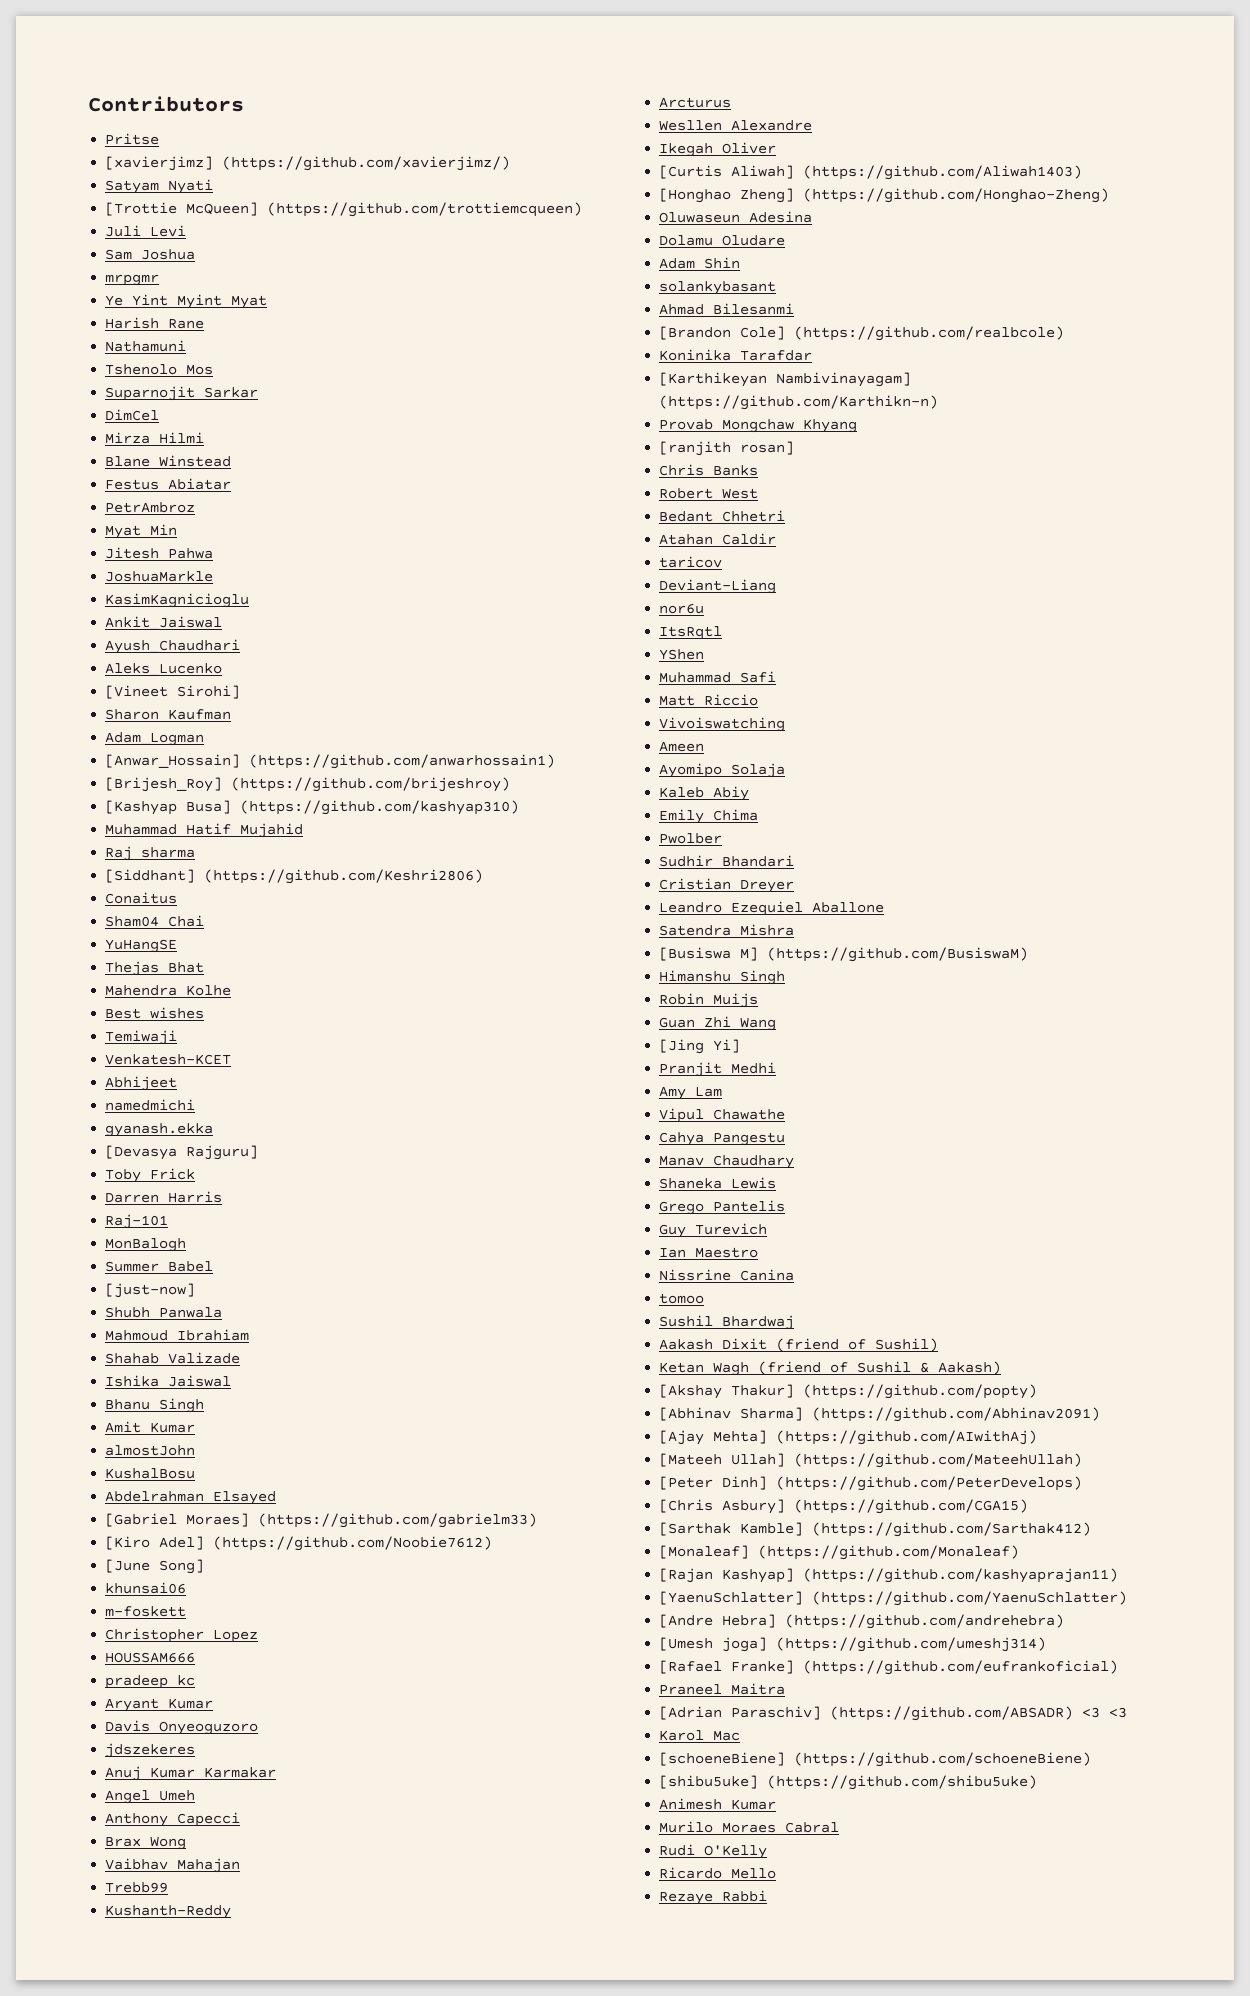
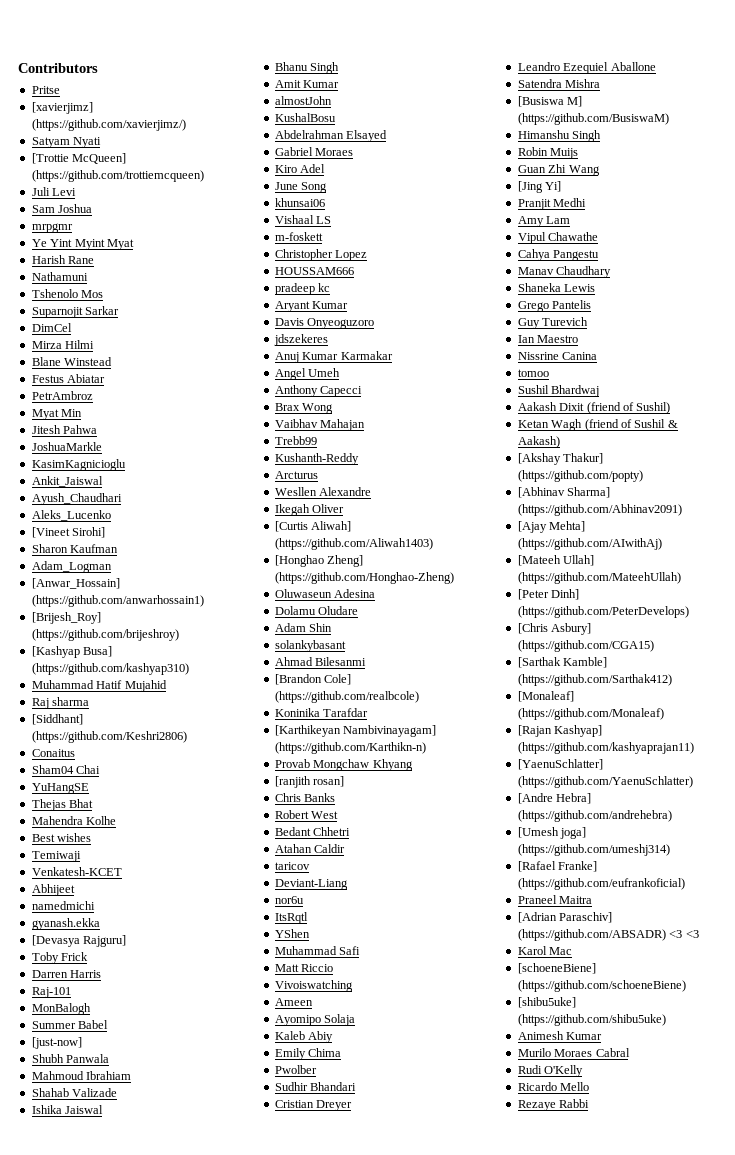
- [Gabriel Moraes] (https://github.com/gabrielm33)
- [Kiro Adel] (https://github.com/Noobie7612)
- [June Song]
+ Gabriel Moraes
+ Kiro Adel
+ June Song
+ Vishaal LS

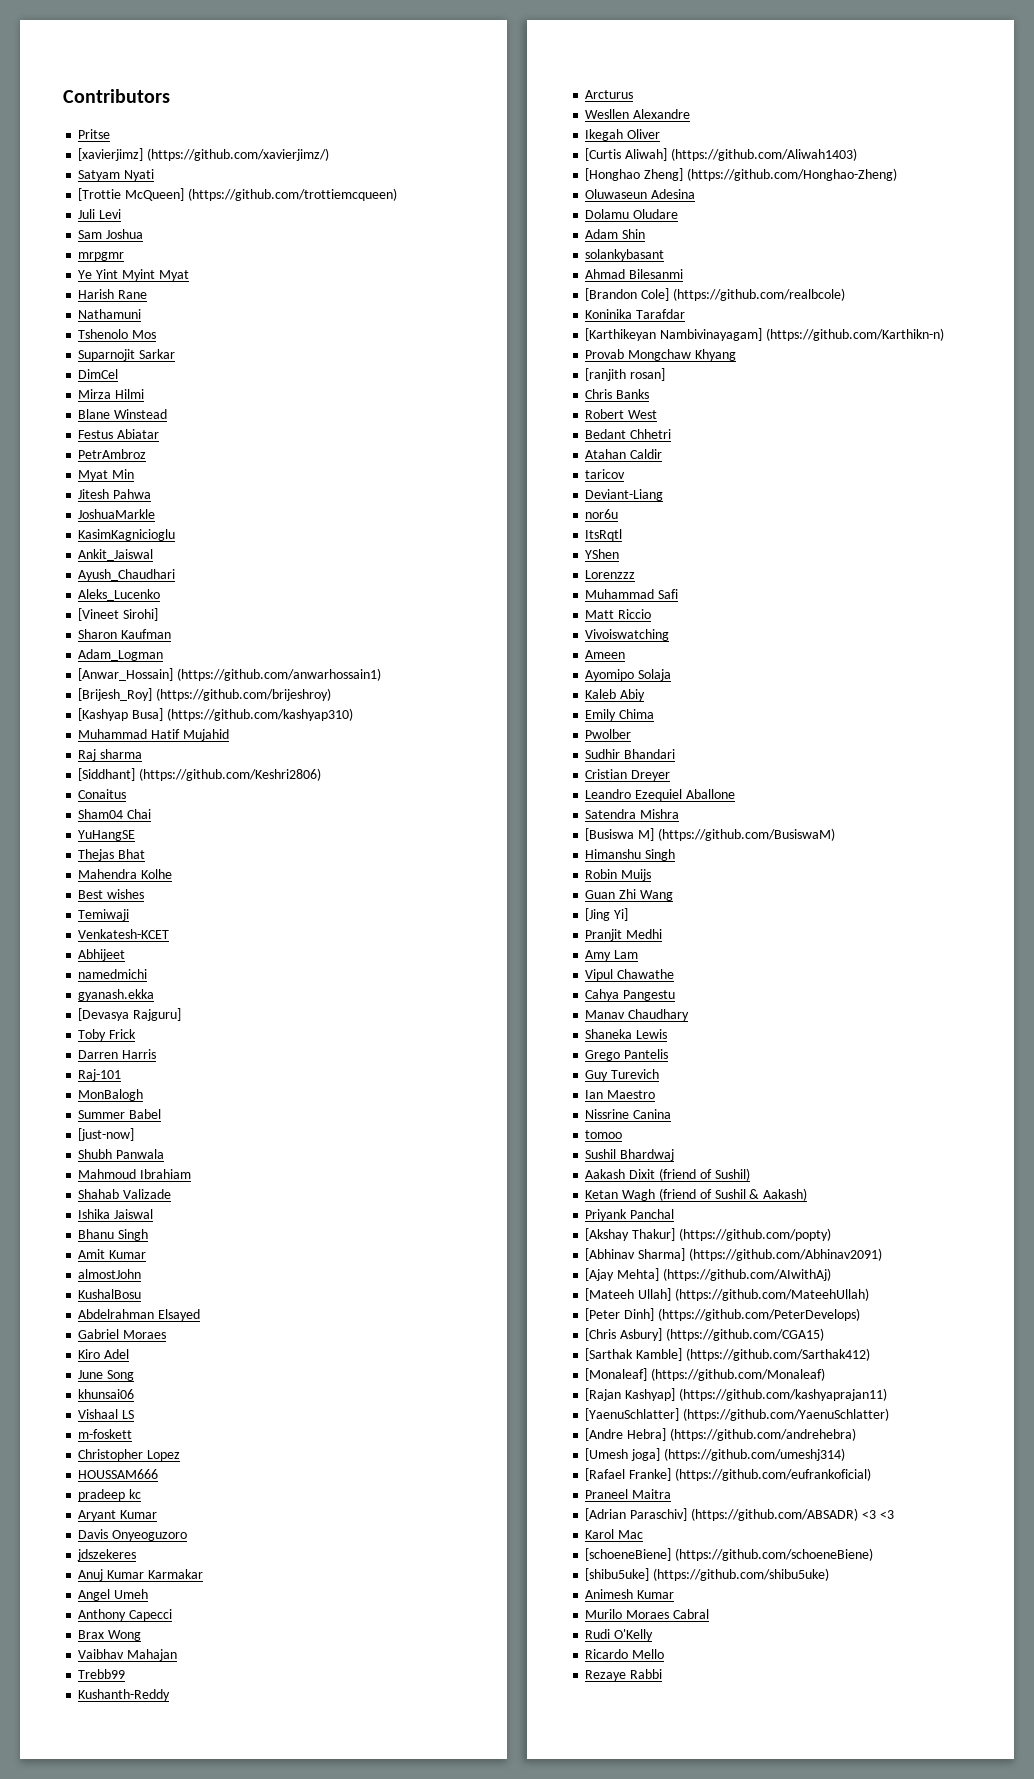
+ Lorenzzz
+ Priyank Panchal

